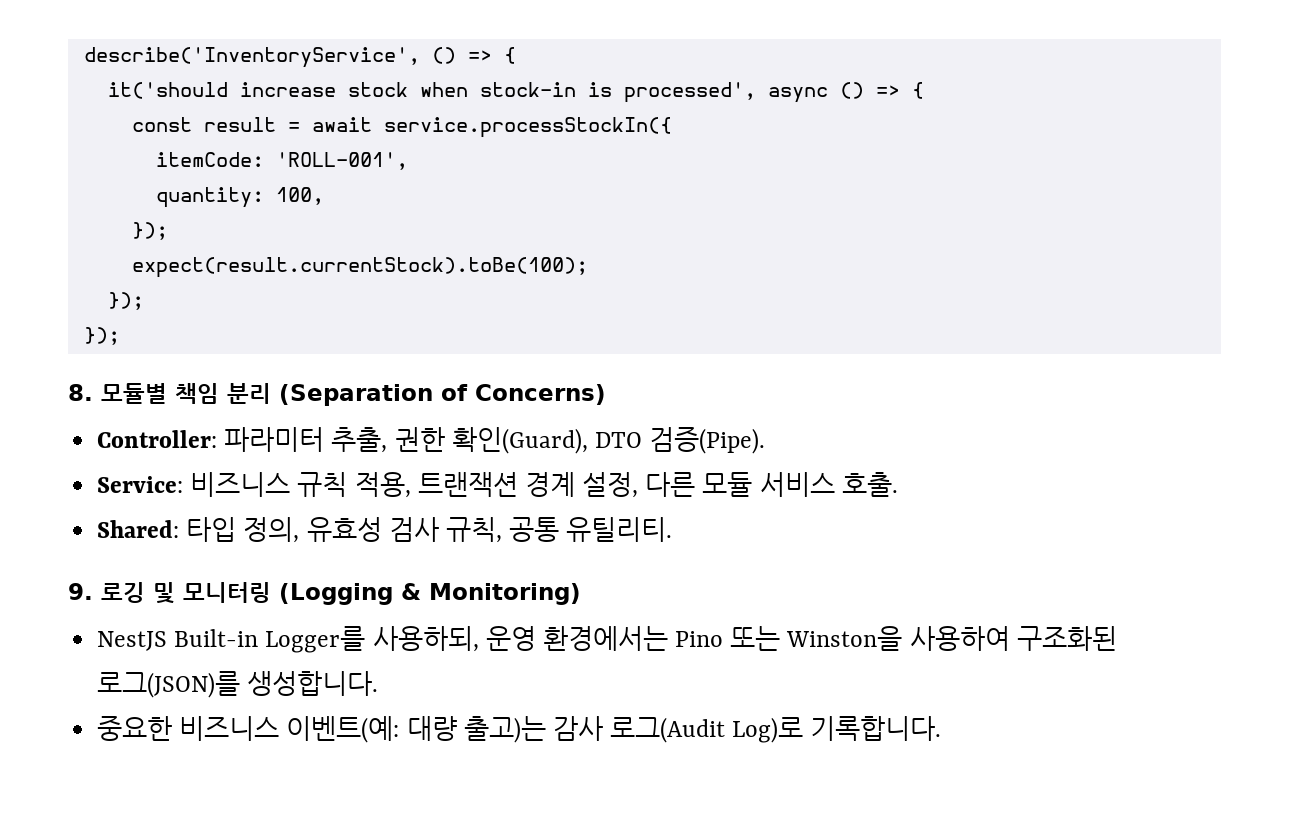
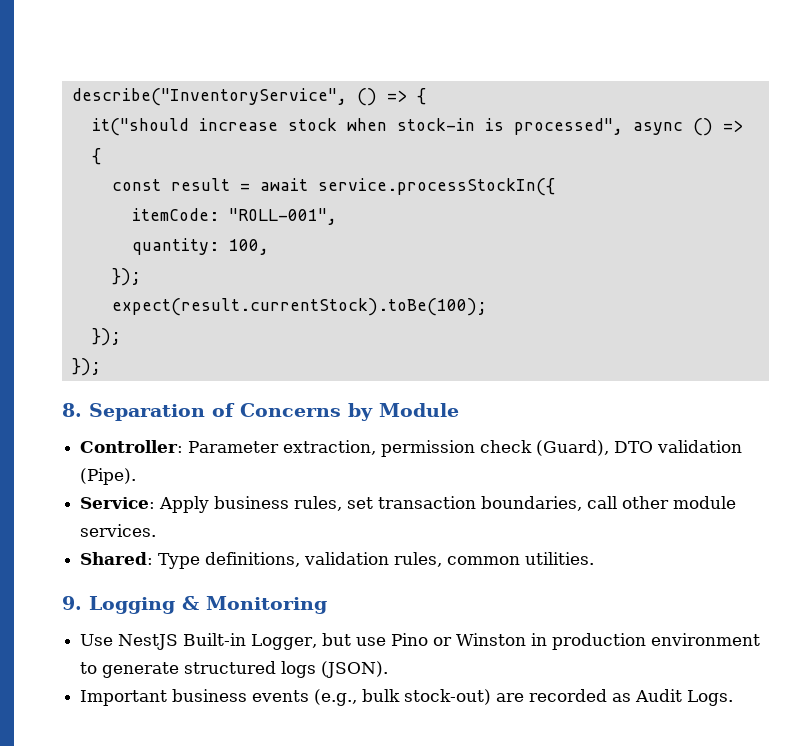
- describe('InventoryService', () => {
- it('should increase stock when stock-in is processed', async () => {
+ describe("InventoryService", () => {
+ it("should increase stock when stock-in is processed", async () => {
- itemCode: 'ROLL-001',
+ itemCode: "ROLL-001",
- 8. 모듈별 책임 분리 (Separation of Concerns)
- Controller: 파라미터 추출, 권한 확인(Guard), DTO 검증(Pipe).
- Service: 비즈니스 규칙 적용, 트랜잭션 경계 설정, 다른 모듈 서비스 호출.
- Shared: 타입 정의, 유효성 검사 규칙, 공통 유틸리티.
- 9. 로깅 및 모니터링 (Logging & Monitoring)
- NestJS Built-in Logger를 사용하되, 운영 환경에서는 Pino 또는 Winston을 사용하여 구조화된 로그(JSON)를 생성합니다.
- 중요한 비즈니스 이벤트(예: 대량 출고)는 감사 로그(Audit Log)로 기록합니다.
+ 8. Separation of Concerns by Module
+ Controller: Parameter extraction, permission check (Guard), DTO validation (Pipe).
+ Service: Apply business rules, set transaction boundaries, call other module services.
+ Shared: Type definitions, validation rules, common utilities.
+ 9. Logging & Monitoring
+ Use NestJS Built-in Logger, but use Pino or Winston in production environment to generate structured logs (JSON).
+ Important business events (e.g., bulk stock-out) are recorded as Audit Logs.

